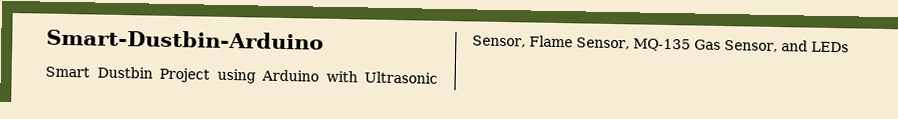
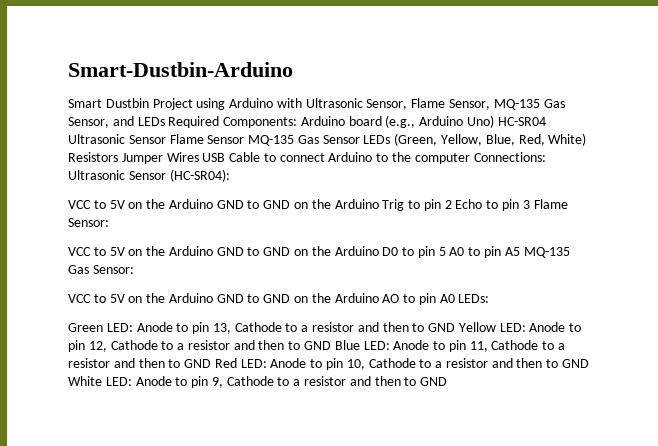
- Smart Dustbin Project using Arduino with Ultrasonic Sensor, Flame Sensor, MQ-135 Gas Sensor, and LEDs
+ Smart Dustbin Project using Arduino with Ultrasonic Sensor, Flame Sensor, MQ-135 Gas Sensor, and LEDs Required Components: Arduino board (e.g., Arduino Uno) HC-SR04 Ultrasonic Sensor Flame Sensor MQ-135 Gas Sensor LEDs (Green, Yellow, Blue, Red, White) Resistors Jumper Wires USB Cable to connect Arduino to the computer Connections: Ultrasonic Sensor (HC-SR04):
+ VCC to 5V on the Arduino GND to GND on the Arduino Trig to pin 2 Echo to pin 3 Flame Sensor:
+ VCC to 5V on the Arduino GND to GND on the Arduino D0 to pin 5 A0 to pin A5 MQ-135 Gas Sensor:
+ VCC to 5V on the Arduino GND to GND on the Arduino AO to pin A0 LEDs:
+ Green LED: Anode to pin 13, Cathode to a resistor and then to GND Yellow LED: Anode to pin 12, Cathode to a resistor and then to GND Blue LED: Anode to pin 11, Cathode to a resistor and then to GND Red LED: Anode to pin 10, Cathode to a resistor and then to GND White LED: Anode to pin 9, Cathode to a resistor and then to GND

